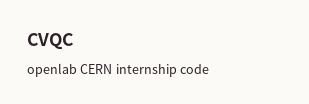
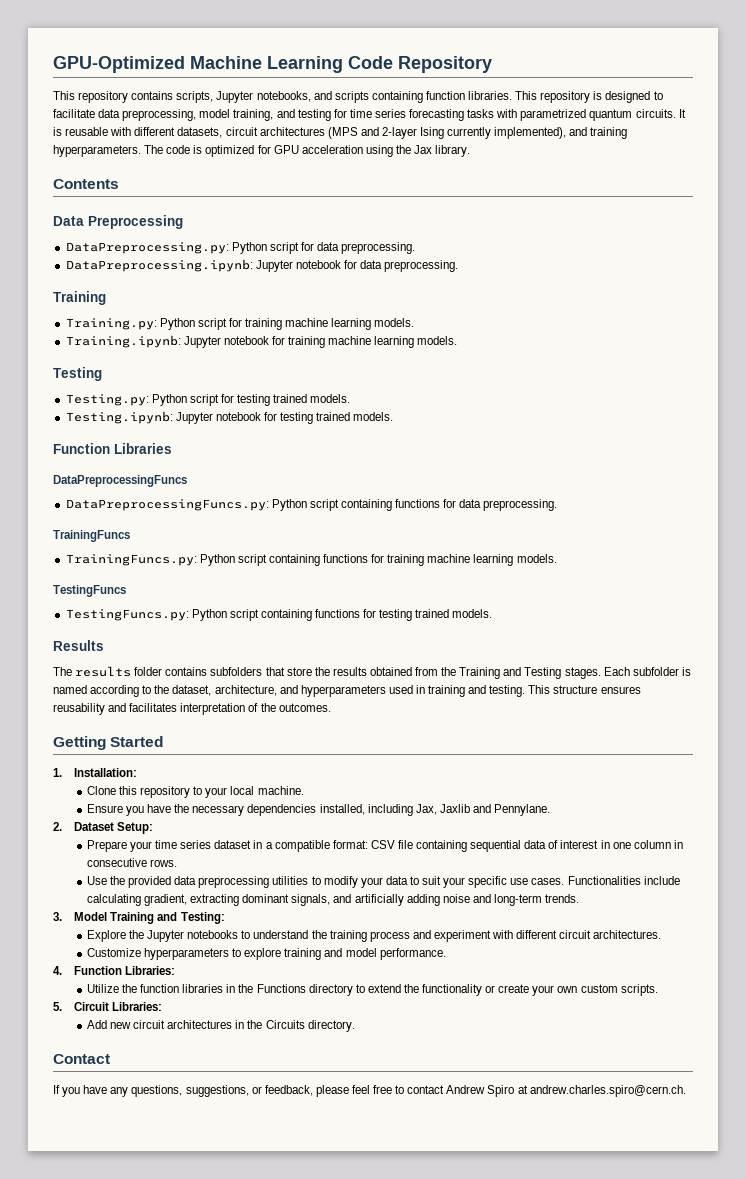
- CVQC
- openlab CERN internship code
+ GPU-Optimized Machine Learning Code Repository
+ This repository contains scripts, Jupyter notebooks, and scripts containing function libraries. This repository is designed to facilitate data preprocessing, model training, and testing for time series forecasting tasks with parametrized quantum circuits. It is reusable with different datasets, circuit architectures (MPS and 2-layer Ising currently implemented), and training hyperparameters. The code is optimized for GPU acceleration using the Jax library.
+ Contents
+ Data Preprocessing
+ DataPreprocessing.py: Python script for data preprocessing.
+ DataPreprocessing.ipynb: Jupyter notebook for data preprocessing.
+ Training
+ Training.py: Python script for training machine learning models.
+ Training.ipynb: Jupyter notebook for training machine learning models.
+ Testing
+ Testing.py: Python script for testing trained models.
+ Testing.ipynb: Jupyter notebook for testing trained models.
+ Function Libraries
+ DataPreprocessingFuncs
+ DataPreprocessingFuncs.py: Python script containing functions for data preprocessing.
+ TrainingFuncs
+ TrainingFuncs.py: Python script containing functions for training machine learning models.
+ TestingFuncs
+ TestingFuncs.py: Python script containing functions for testing trained models.
+ Results
+ The results folder contains subfolders that store the results obtained from the Training and Testing stages. Each subfolder is named according to the dataset, architecture, and hyperparameters used in training and testing. This structure ensures reusability and facilitates interpretation of the outcomes.
+ Getting Started
+ 1. Installation:
+ Clone this repository to your local machine.
+ Ensure you have the necessary dependencies installed, including Jax, Jaxlib and Pennylane.
+ 2. Dataset Setup:
+ Prepare your time series dataset in a compatible format: CSV file containing sequential data of interest in one column in consecutive rows.
+ Use the provided data preprocessing utilities to modify your data to suit your specific use cases. Functionalities include calculating gradient, extracting dominant signals, and artificially adding noise and long-term trends.
+ 3. Model Training and Testing:
+ Explore the Jupyter notebooks to understand the training process and experiment with different circuit architectures.
+ Customize hyperparameters to explore training and model performance.
+ 4. Function Libraries:
+ Utilize the function libraries in the Functions directory to extend the functionality or create your own custom scripts.
+ 5. Circuit Libraries:
+ Add new circuit architectures in the Circuits directory.
+ Contact
+ If you have any questions, suggestions, or feedback, please feel free to contact Andrew Spiro at andrew.charles.spiro@cern.ch.

